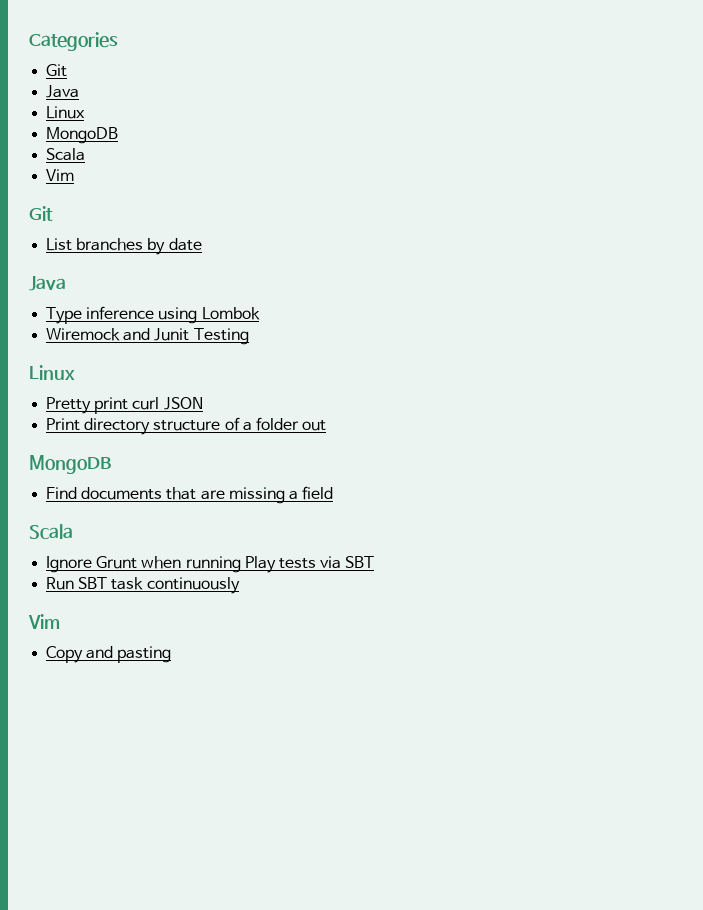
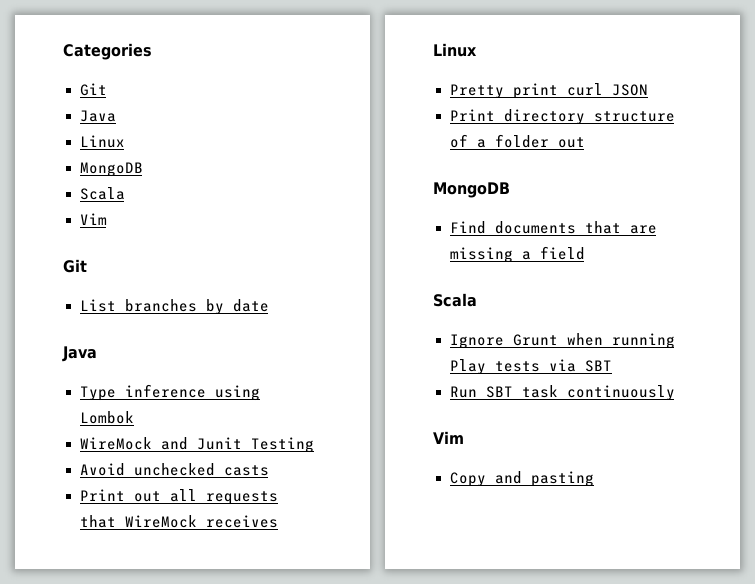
- Wiremock and Junit Testing
+ WireMock and Junit Testing
+ Avoid unchecked casts
+ Print out all requests that WireMock receives

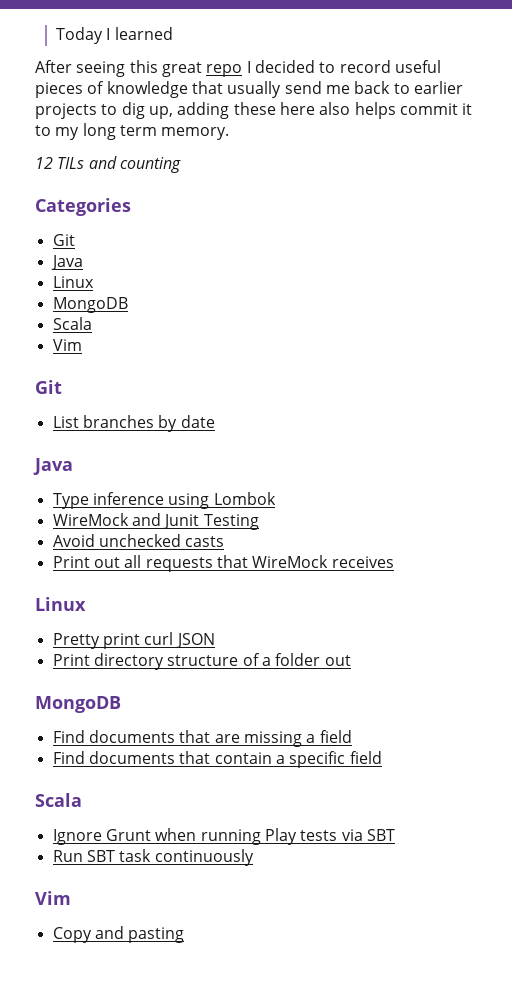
+ Today I learned
+ After seeing this great repo I decided to record useful pieces of knowledge that usually send me back to earlier projects to dig up, adding these here also helps commit it to my long term memory.
+ 12 TILs and counting
+ Find documents that contain a specific field

